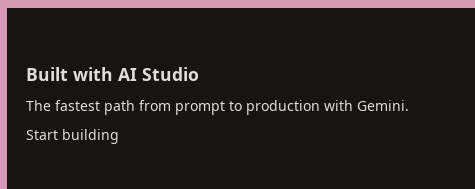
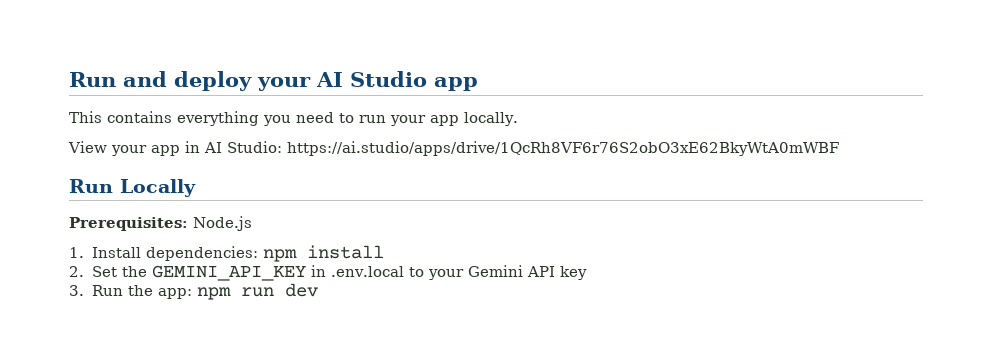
- Built with AI Studio
- The fastest path from prompt to production with Gemini.
- Start building
+ Run and deploy your AI Studio app
+ This contains everything you need to run your app locally.
+ View your app in AI Studio: https://ai.studio/apps/drive/1QcRh8VF6r76S2obO3xE62BkyWtA0mWBF
+ Run Locally
+ Prerequisites: Node.js
+ 1. Install dependencies: npm install
+ 2. Set the GEMINI_API_KEY in .env.local to your Gemini API key
+ 3. Run the app: npm run dev

